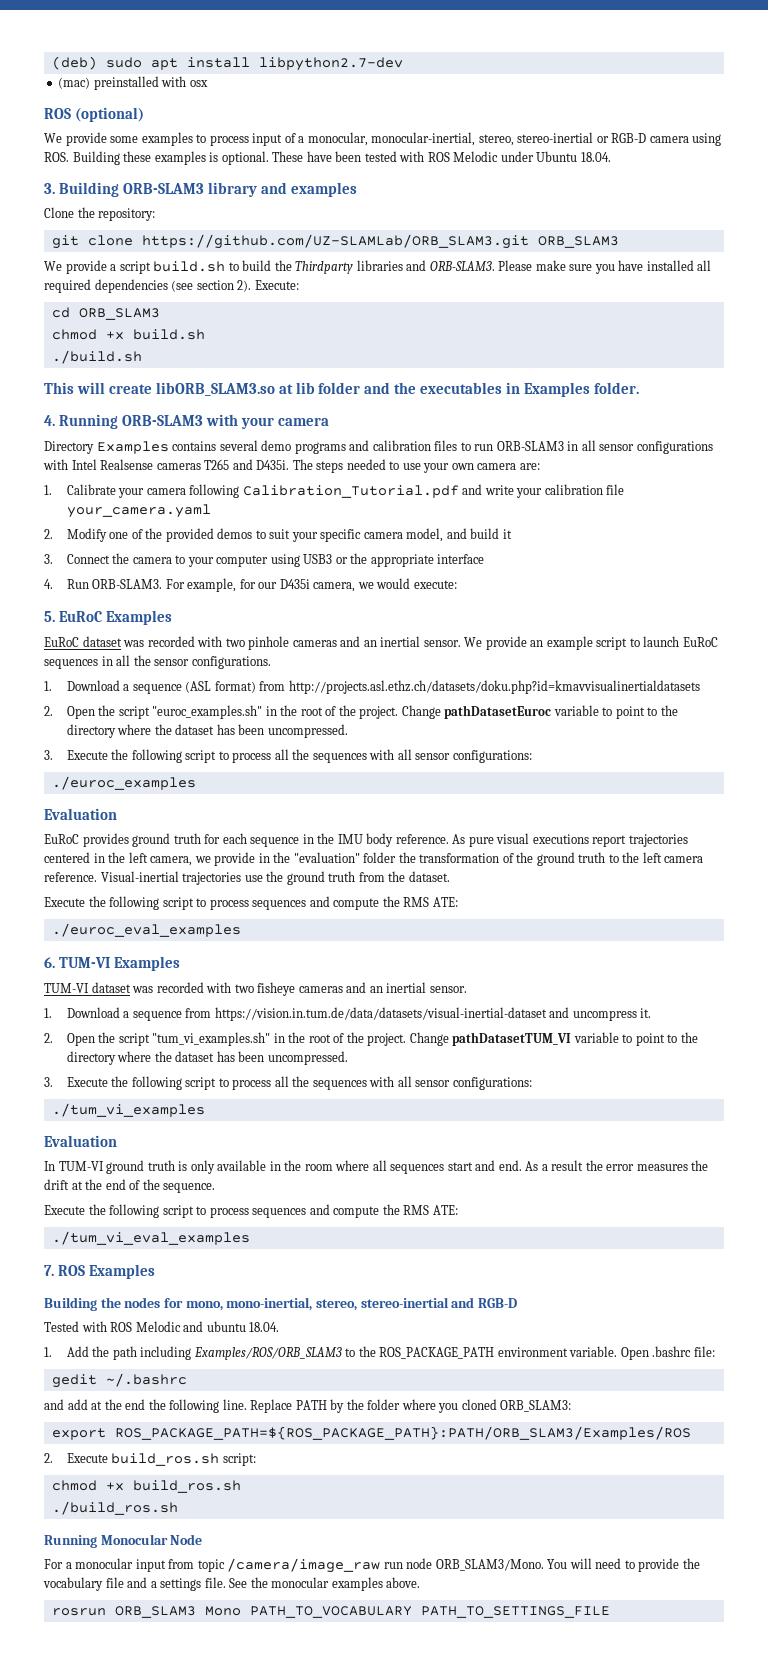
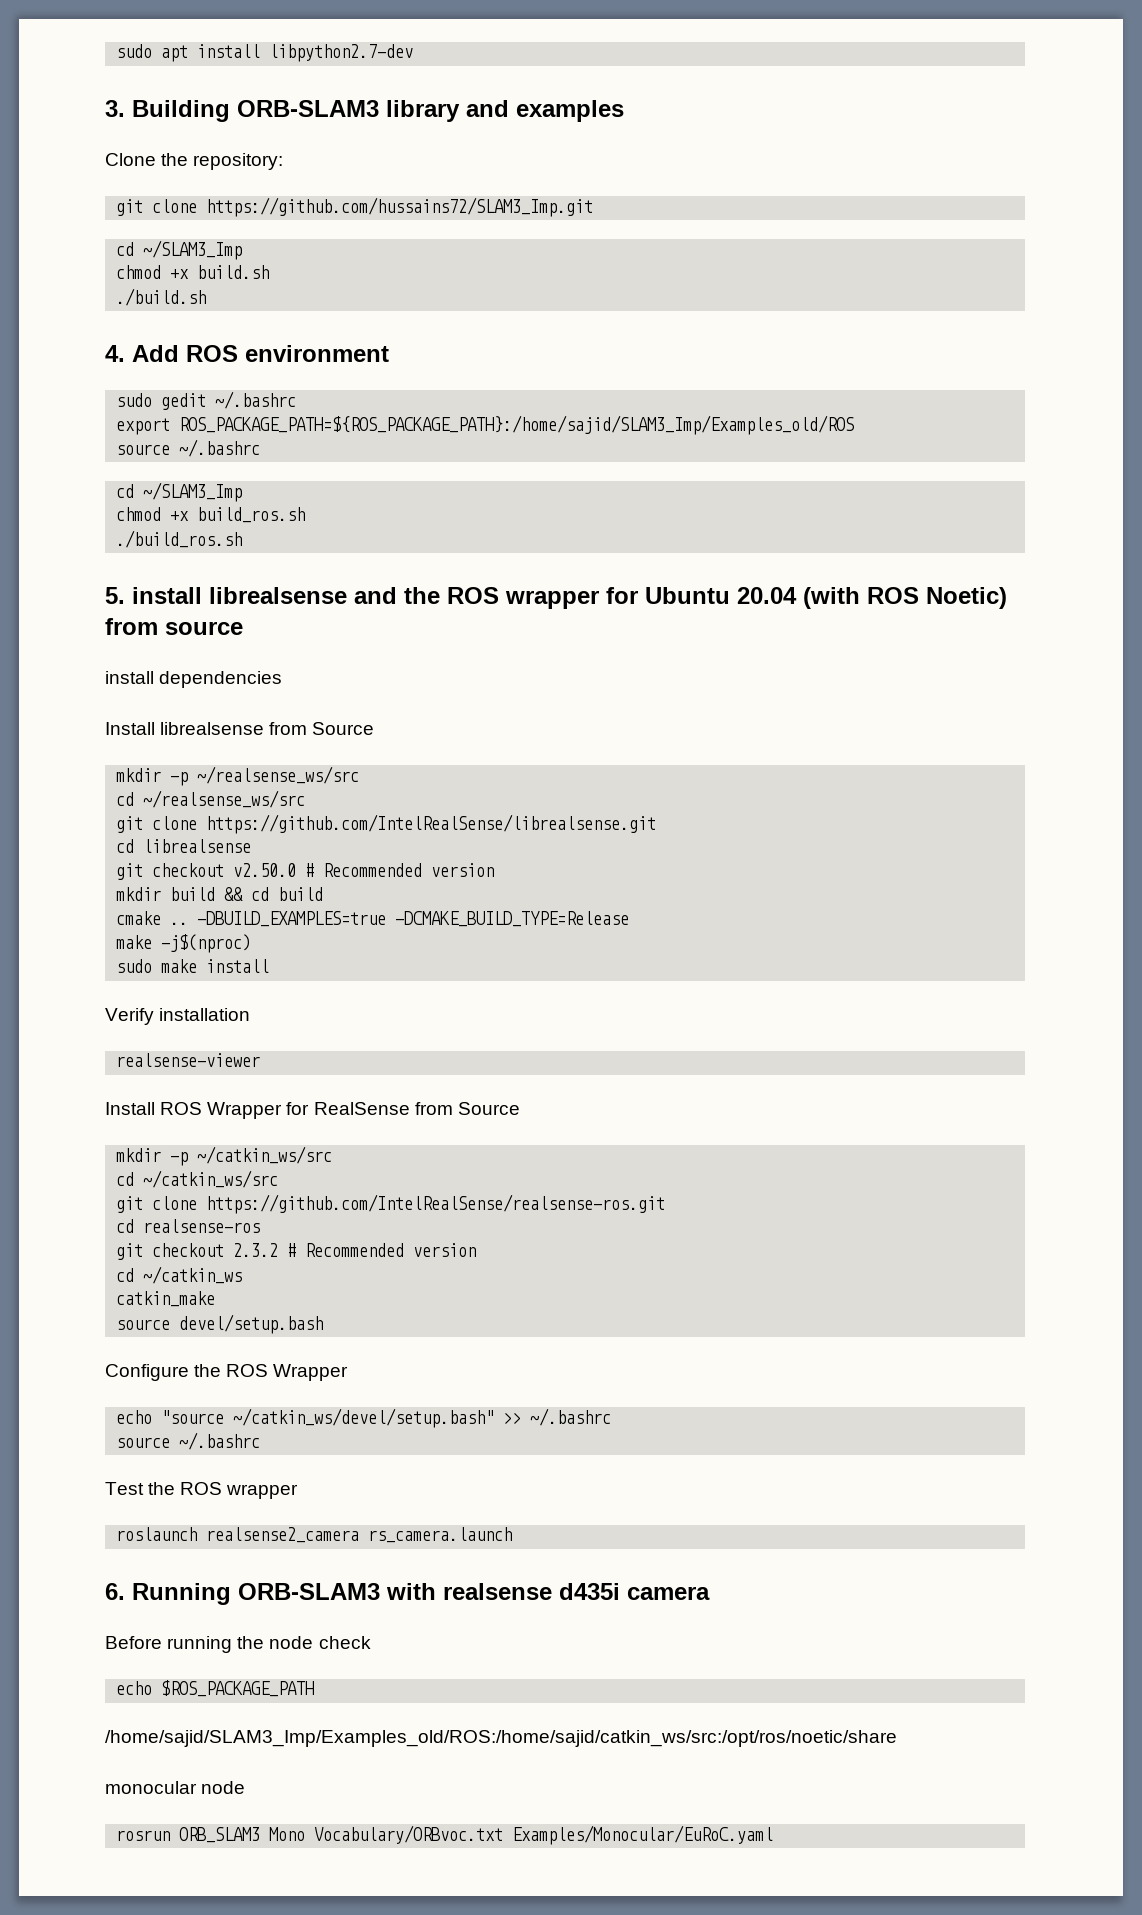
- (deb) sudo apt install libpython2.7-dev
+ sudo apt install libpython2.7-dev
- (mac) preinstalled with osx
- ROS (optional)
- We provide some examples to process input of a monocular, monocular-inertial, stereo, stereo-inertial or RGB-D camera using ROS. Building these examples is optional. These have been tested with ROS Melodic under Ubuntu 18.04.
- git clone https://github.com/UZ-SLAMLab/ORB_SLAM3.git ORB_SLAM3
- We provide a script build.sh to build the Thirdparty libraries and ORB-SLAM3. Please make sure you have installed all required dependencies (see section 2). Execute:
- cd ORB_SLAM3
+ git clone https://github.com/hussains72/SLAM3_Imp.git
+ cd ~/SLAM3_Imp
- This will create libORB_SLAM3.so at lib folder and the executables in Examples folder.
- 4. Running ORB-SLAM3 with your camera
- Directory Examples contains several demo programs and calibration files to run ORB-SLAM3 in all sensor configurations with Intel Realsense cameras T265 and D435i. The steps needed to use your own camera are:
- 1. Calibrate your camera following Calibration_Tutorial.pdf and write your calibration file your_camera.yaml
- 2. Modify one of the provided demos to suit your specific camera model, and build it
- 3. Connect the camera to your computer using USB3 or the appropriate interface
- 4. Run ORB-SLAM3. For example, for our D435i camera, we would execute:
- 5. EuRoC Examples
- EuRoC dataset was recorded with two pinhole cameras and an inertial sensor. We provide an example script to launch EuRoC sequences in all the sensor configurations.
- 1. Download a sequence (ASL format) from http://projects.asl.ethz.ch/datasets/doku.php?id=kmavvisualinertialdatasets
- 2. Open the script "euroc_examples.sh" in the root of the project. Change pathDatasetEuroc variable to point to the directory where the dataset has been uncompressed.
- 3. Execute the following script to process all the sequences with all sensor configurations:
- ./euroc_examples
- Evaluation
- EuRoC provides ground truth for each sequence in the IMU body reference. As pure visual executions report trajectories centered in the left camera, we provide in the "evaluation" folder the transformation of the ground truth to the left camera reference. Visual-inertial trajectories use the ground truth from the dataset.
- Execute the following script to process sequences and compute the RMS ATE:
- ./euroc_eval_examples
- 6. TUM-VI Examples
- TUM-VI dataset was recorded with two fisheye cameras and an inertial sensor.
- 1. Download a sequence from https://vision.in.tum.de/data/datasets/visual-inertial-dataset and uncompress it.
- 2. Open the script "tum_vi_examples.sh" in the root of the project. Change pathDatasetTUM_VI variable to point to the directory where the dataset has been uncompressed.
- 3. Execute the following script to process all the sequences with all sensor configurations:
- ./tum_vi_examples
- Evaluation
- In TUM-VI ground truth is only available in the room where all sequences start and end. As a result the error measures the drift at the end of the sequence.
- Execute the following script to process sequences and compute the RMS ATE:
- ./tum_vi_eval_examples
- 7. ROS Examples
- Building the nodes for mono, mono-inertial, stereo, stereo-inertial and RGB-D
- Tested with ROS Melodic and ubuntu 18.04.
- 1. Add the path including Examples/ROS/ORB_SLAM3 to the ROS_PACKAGE_PATH environment variable. Open .bashrc file:
- gedit ~/.bashrc
- and add at the end the following line. Replace PATH by the folder where you cloned ORB_SLAM3:
- export ROS_PACKAGE_PATH=${ROS_PACKAGE_PATH}:PATH/ORB_SLAM3/Examples/ROS
- 2. Execute build_ros.sh script:
+ 4. Add ROS environment
+ sudo gedit ~/.bashrc
+ export ROS_PACKAGE_PATH=${ROS_PACKAGE_PATH}:/home/sajid/SLAM3_Imp/Examples_old/ROS
+ source ~/.bashrc
+ cd ~/SLAM3_Imp
  chmod +x build_ros.sh
  ./build_ros.sh
- Running Monocular Node
- For a monocular input from topic /camera/image_raw run node ORB_SLAM3/Mono. You will need to provide the vocabulary file and a settings file. See the monocular examples above.
+ 5. install librealsense and the ROS wrapper for Ubuntu 20.04 (with ROS Noetic) from source
+ install dependencies
+ Install librealsense from Source
+ mkdir -p ~/realsense_ws/src
+ cd ~/realsense_ws/src
+ git clone https://github.com/IntelRealSense/librealsense.git
+ cd librealsense
+ git checkout v2.50.0 # Recommended version
+ mkdir build && cd build
+ cmake .. -DBUILD_EXAMPLES=true -DCMAKE_BUILD_TYPE=Release
+ make -j$(nproc)
+ sudo make install
+ Verify installation
+ realsense-viewer
+ Install ROS Wrapper for RealSense from Source
+ mkdir -p ~/catkin_ws/src
+ cd ~/catkin_ws/src
+ git clone https://github.com/IntelRealSense/realsense-ros.git
+ cd realsense-ros
+ git checkout 2.3.2 # Recommended version
+ cd ~/catkin_ws
+ catkin_make
+ source devel/setup.bash
+ Configure the ROS Wrapper
+ echo "source ~/catkin_ws/devel/setup.bash" >> ~/.bashrc
+ source ~/.bashrc
+ Test the ROS wrapper
+ roslaunch realsense2_camera rs_camera.launch
+ 6. Running ORB-SLAM3 with realsense d435i camera
+ Before running the node check
+ echo $ROS_PACKAGE_PATH
+ /home/sajid/SLAM3_Imp/Examples_old/ROS:/home/sajid/catkin_ws/src:/opt/ros/noetic/share
+ monocular node
- rosrun ORB_SLAM3 Mono PATH_TO_VOCABULARY PATH_TO_SETTINGS_FILE
+ rosrun ORB_SLAM3 Mono Vocabulary/ORBvoc.txt Examples/Monocular/EuRoC.yaml

